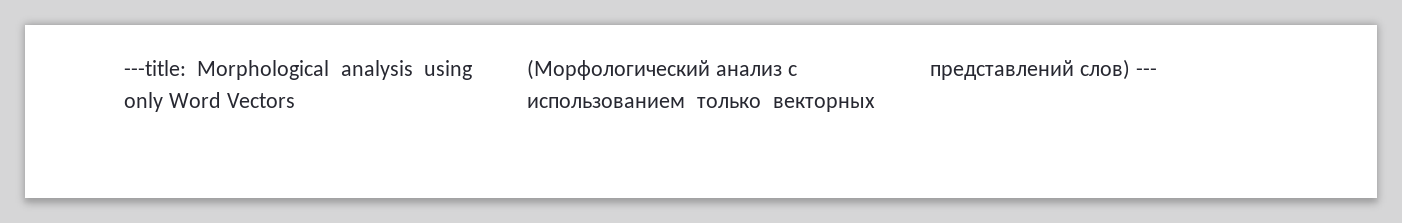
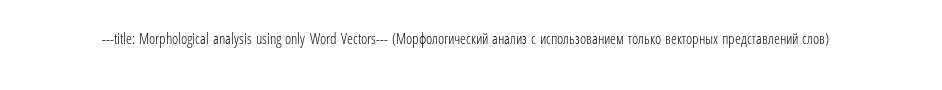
- ---title: Morphological analysis using only Word Vectors (Морфологический анализ с использованием только векторных представлений слов) ---
+ ---title: Morphological analysis using only Word Vectors--- (Морфологический анализ с использованием только векторных представлений слов)

